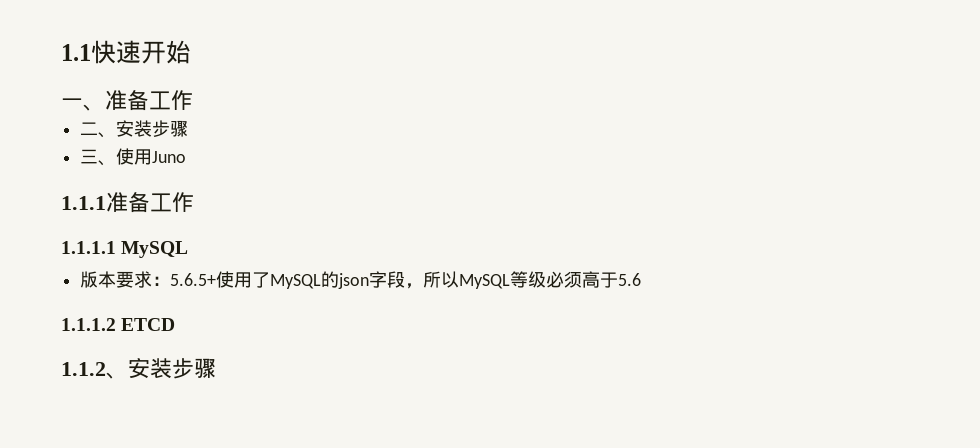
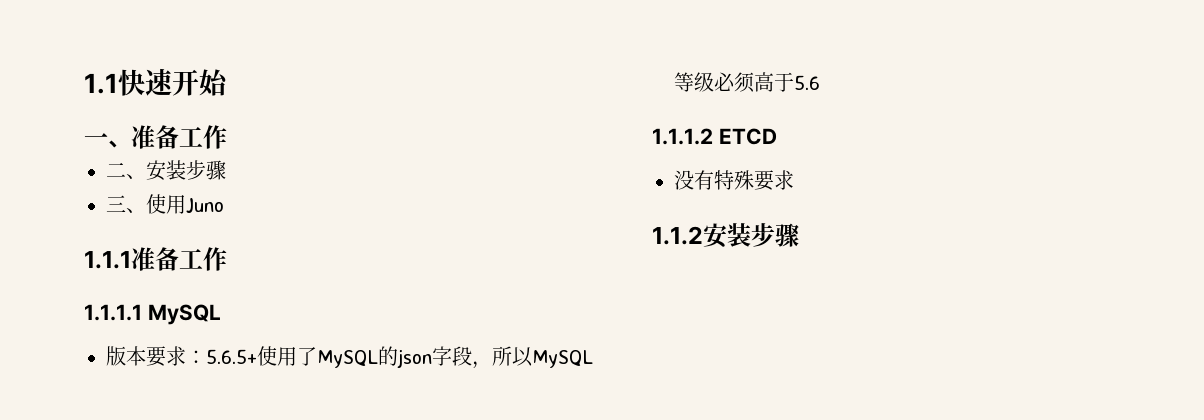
+ 没有特殊要求
- 1.1.2、安装步骤
+ 1.1.2安装步骤

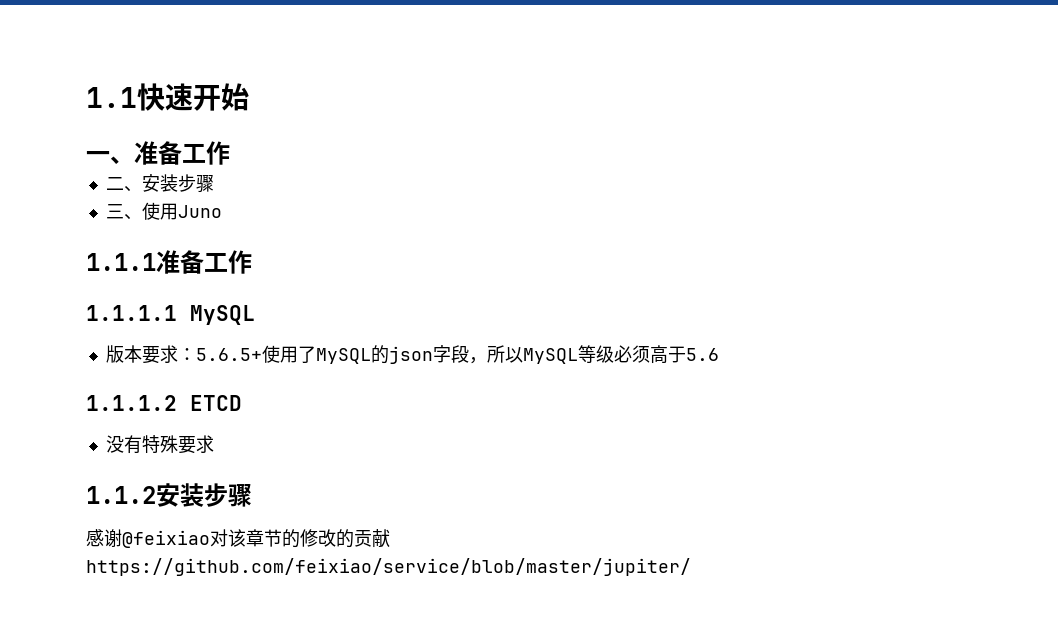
+ 感谢@feixiao对该章节的修改的贡献https://github.com/feixiao/service/blob/master/jupiter/

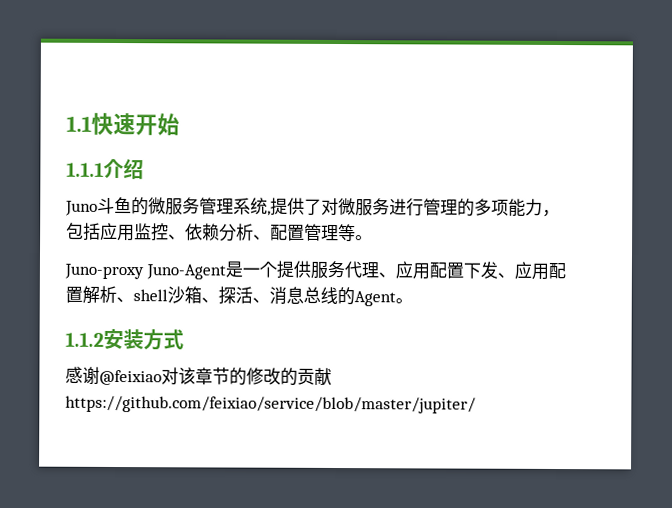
- 一、准备工作
- 二、安装步骤
- 三、使用Juno
- 1.1.1准备工作
- 1.1.1.1 MySQL
- 版本要求：5.6.5+使用了MySQL的json字段，所以MySQL等级必须高于5.6
- 1.1.1.2 ETCD
- 没有特殊要求
+ 1.1.1介绍
+ Juno斗鱼的微服务管理系统,提供了对微服务进行管理的多项能力，包括应用监控、依赖分析、配置管理等。
+ Juno-proxy Juno-Agent是一个提供服务代理、应用配置下发、应用配置解析、shell沙箱、探活、消息总线的Agent。
- 1.1.2安装步骤
+ 1.1.2安装方式

